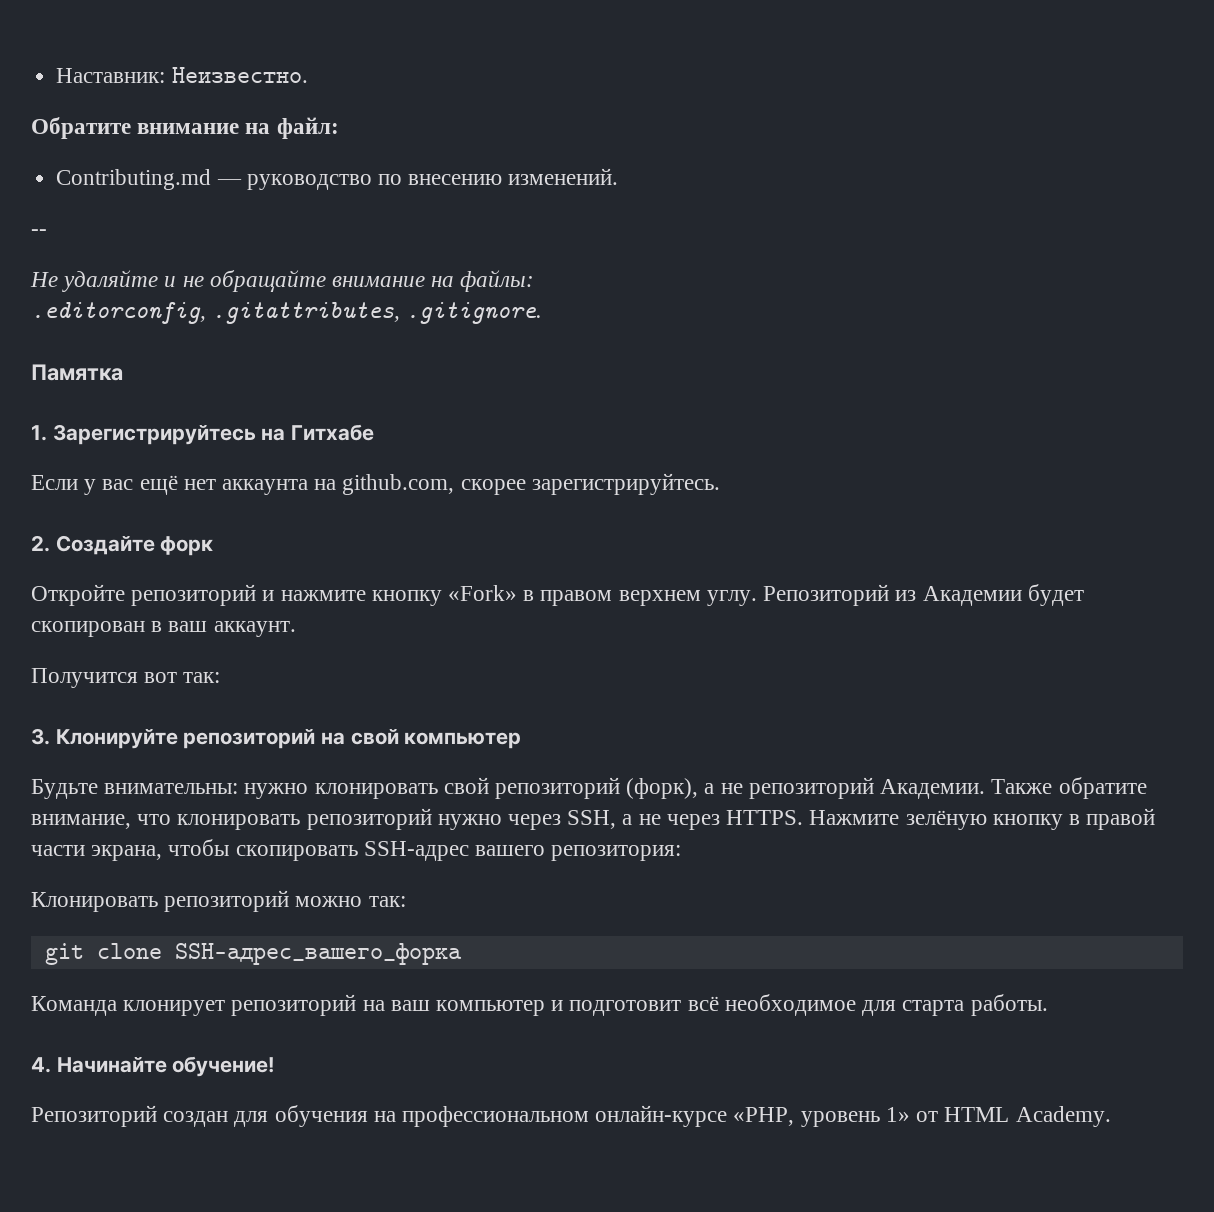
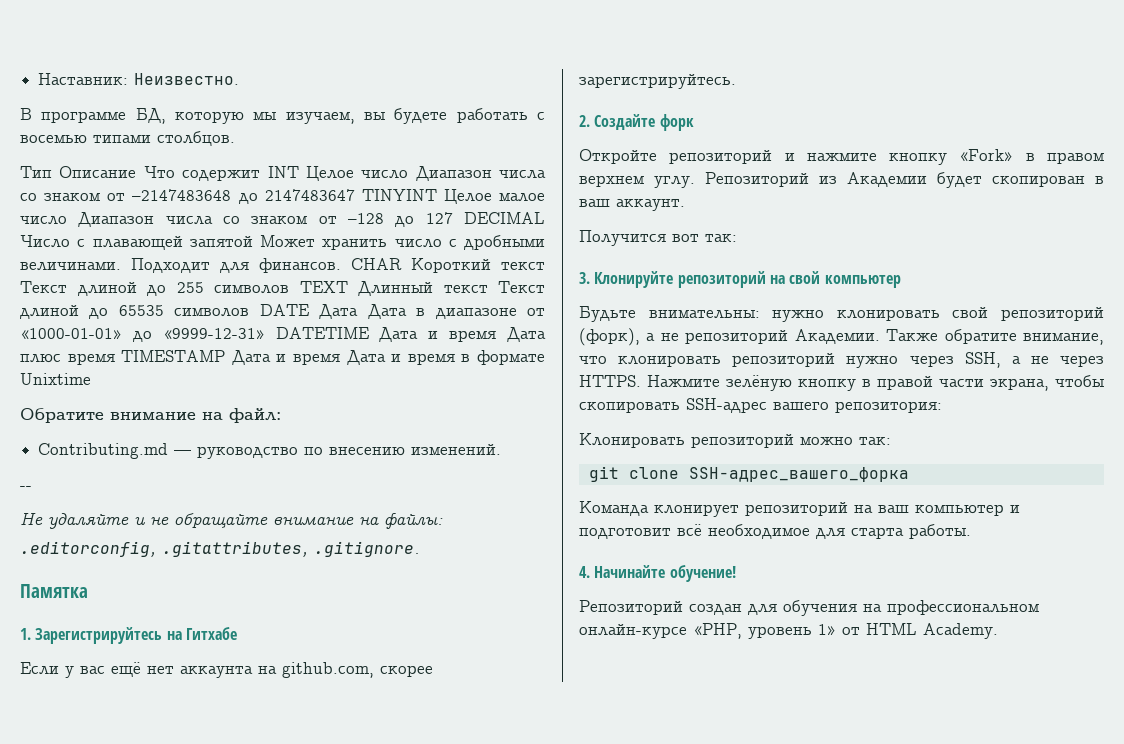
+ В программе БД, которую мы изучаем, вы будете работать с восемью типами столбцов.
+ Тип Описание Что содержит INT Целое число Диапазон числа со знаком от –2147483648 до 2147483647 TINYINT Целое малое число Диапазон числа со знаком от –128 до 127 DECIMAL Число с плавающей запятой Может хранить число с дробными величинами. Подходит для финансов. CHAR Короткий текст Текст длиной до 255 символов TEXT Длинный текст Текст длиной до 65535 символов DATE Дата Дата в диапазоне от «1000-01-01» до «9999-12-31» DATETIME Дата и время Дата плюс время TIMESTAMP Дата и время Дата и время в формате Unixtime

